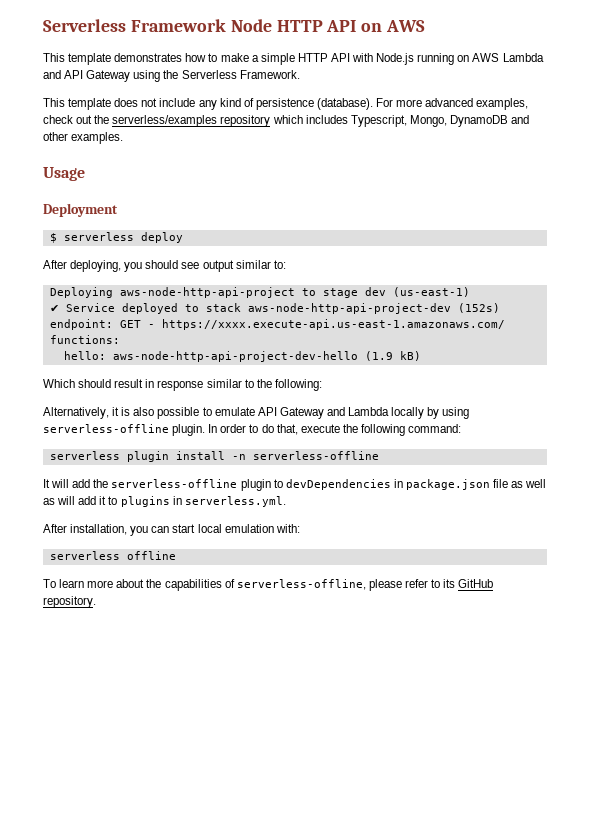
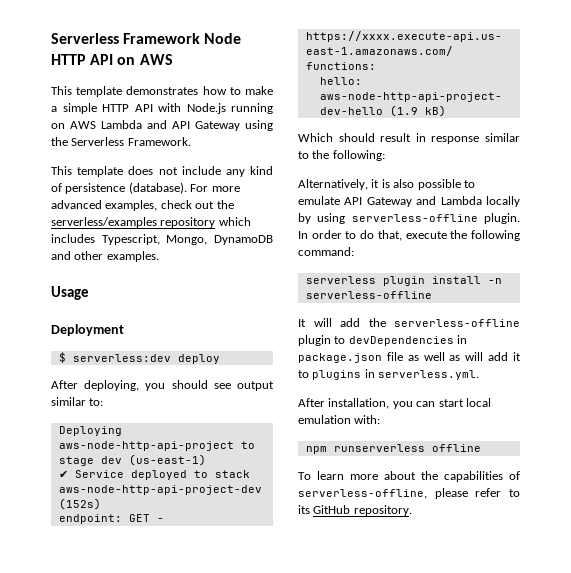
- $ serverless deploy
+ $ serverless:dev deploy
- serverless offline
+ npm runserverless offline

